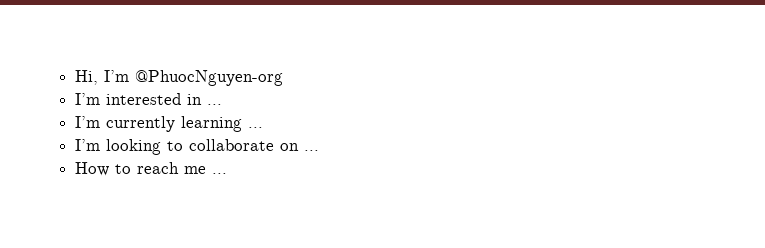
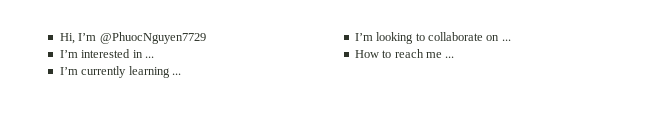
- Hi, I’m @PhuocNguyen-org
+ Hi, I’m @PhuocNguyen7729

